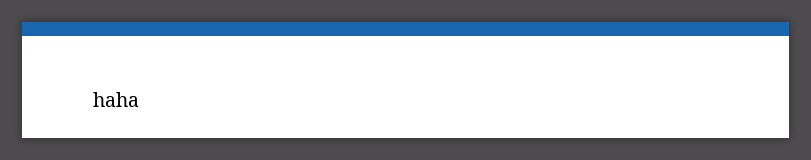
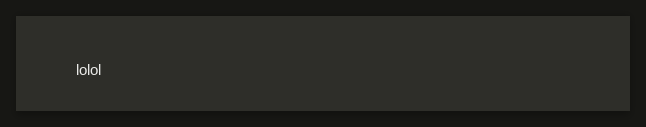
- haha
+ lolol

